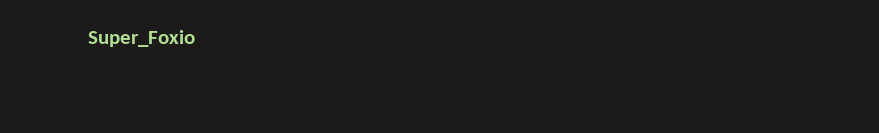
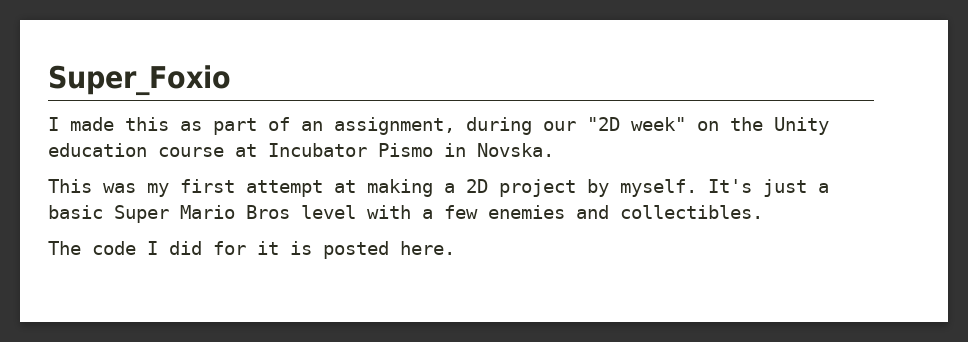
+ I made this as part of an assignment, during our "2D week" on the Unity education course at Incubator Pismo in Novska.
+ This was my first attempt at making a 2D project by myself. It's just a basic Super Mario Bros level with a few enemies and collectibles.
+ The code I did for it is posted here.

